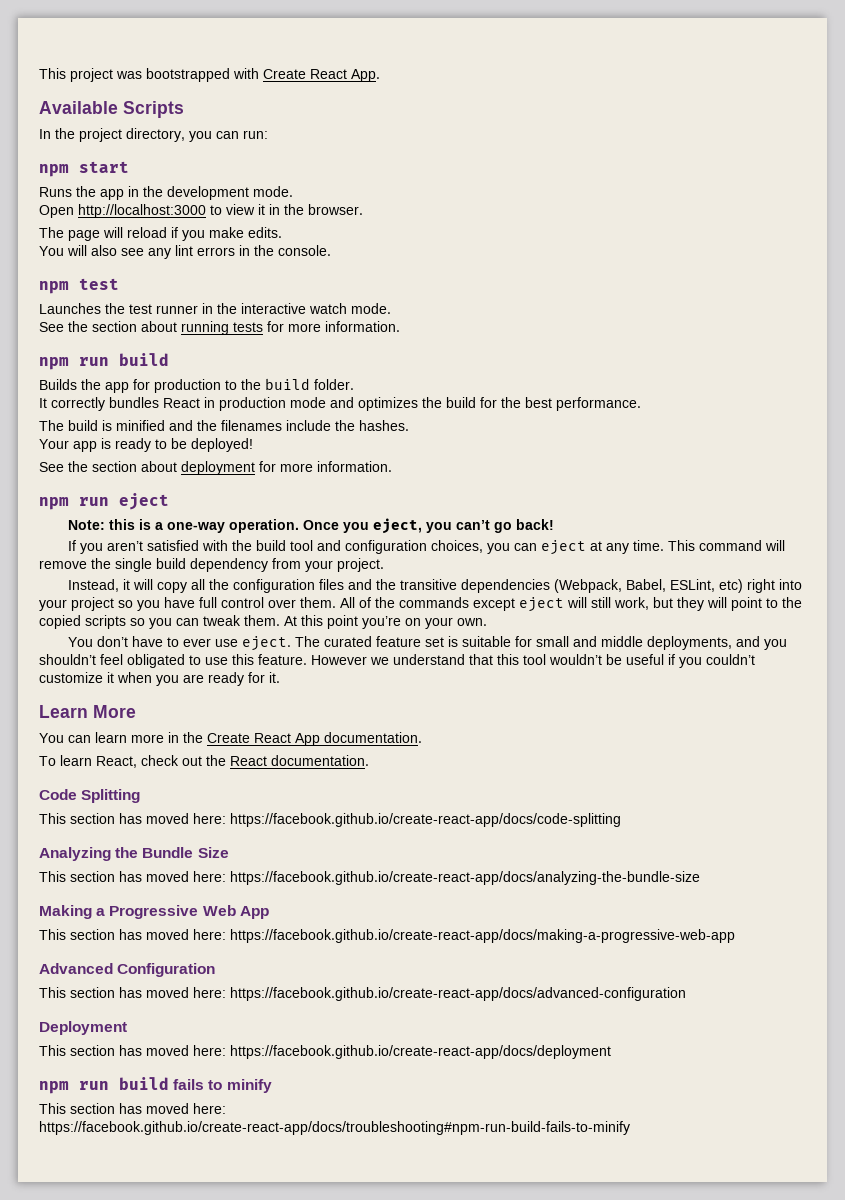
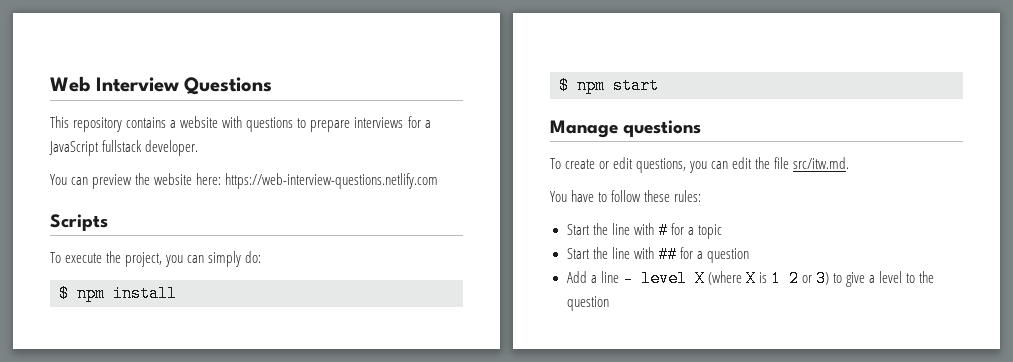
- This project was bootstrapped with Create React App.
- Available Scripts
- In the project directory, you can run:
- npm start
- Runs the app in the development mode.
- Open http://localhost:3000 to view it in the browser.
- The page will reload if you make edits.
- You will also see any lint errors in the console.
- npm test
- Launches the test runner in the interactive watch mode.
- See the section about running tests for more information.
- npm run build
- Builds the app for production to the build folder.
- It correctly bundles React in production mode and optimizes the build for the best performance.
- The build is minified and the filenames include the hashes.
- Your app is ready to be deployed!
- See the section about deployment for more information.
- npm run eject
- Note: this is a one-way operation. Once you eject, you can’t go back!
- If you aren’t satisfied with the build tool and configuration choices, you can eject at any time. This command will remove the single build dependency from your project.
- Instead, it will copy all the configuration files and the transitive dependencies (Webpack, Babel, ESLint, etc) right into your project so you have full control over them. All of the commands except eject will still work, but they will point to the copied scripts so you can tweak them. At this point you’re on your own.
- You don’t have to ever use eject. The curated feature set is suitable for small and middle deployments, and you shouldn’t feel obligated to use this feature. However we understand that this tool wouldn’t be useful if you couldn’t customize it when you are ready for it.
- Learn More
- You can learn more in the Create React App documentation.
- To learn React, check out the React documentation.
- Code Splitting
- This section has moved here: https://facebook.github.io/create-react-app/docs/code-splitting
- Analyzing the Bundle Size
- This section has moved here: https://facebook.github.io/create-react-app/docs/analyzing-the-bundle-size
- Making a Progressive Web App
- This section has moved here: https://facebook.github.io/create-react-app/docs/making-a-progressive-web-app
- Advanced Configuration
- This section has moved here: https://facebook.github.io/create-react-app/docs/advanced-configuration
- Deployment
- This section has moved here: https://facebook.github.io/create-react-app/docs/deployment
- npm run build fails to minify
- This section has moved here: https://facebook.github.io/create-react-app/docs/troubleshooting#npm-run-build-fails-to-minify
+ Web Interview Questions
+ This repository contains a website with questions to prepare interviews for a JavaScript fullstack developer.
+ You can preview the website here: https://web-interview-questions.netlify.com
+ Scripts
+ To execute the project, you can simply do:
+ $ npm install
+ $ npm start
+ Manage questions
+ To create or edit questions, you can edit the file src/itw.md.
+ You have to follow these rules:
+ Start the line with # for a topic
+ Start the line with ## for a question
+ Add a line - level X (where X is 1 2 or 3) to give a level to the question

